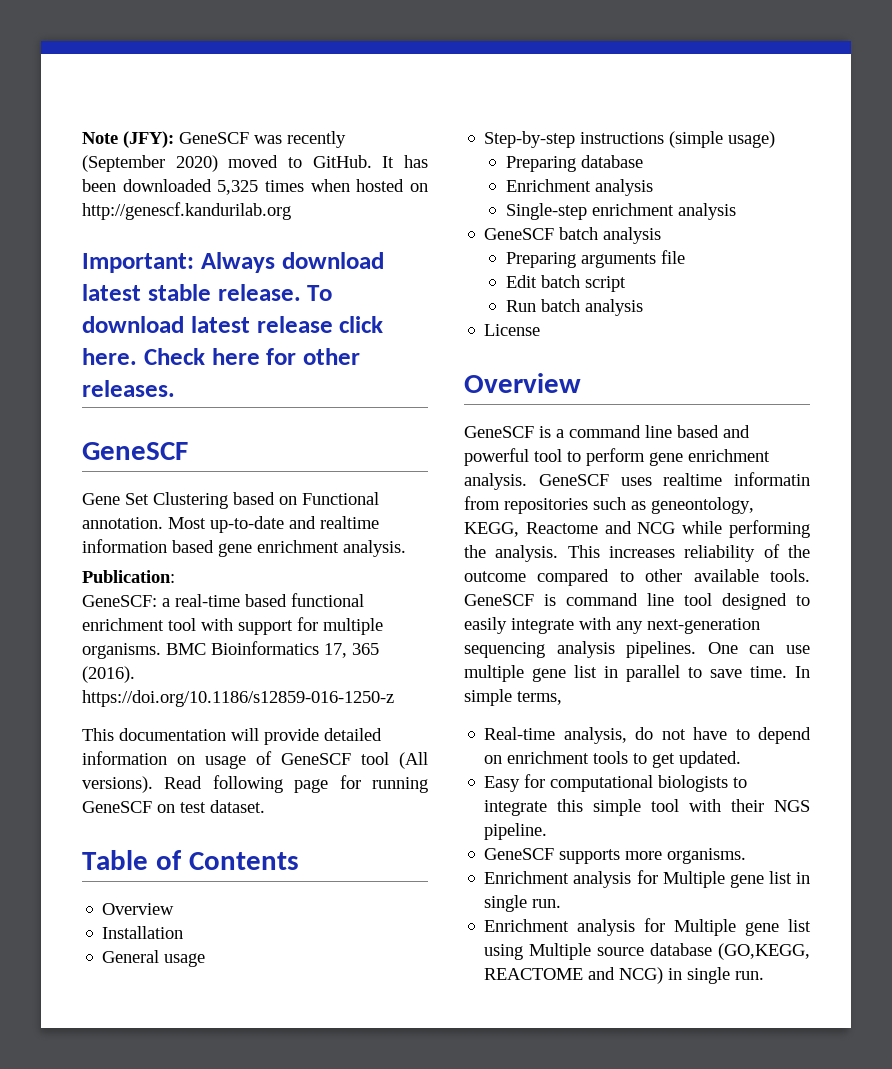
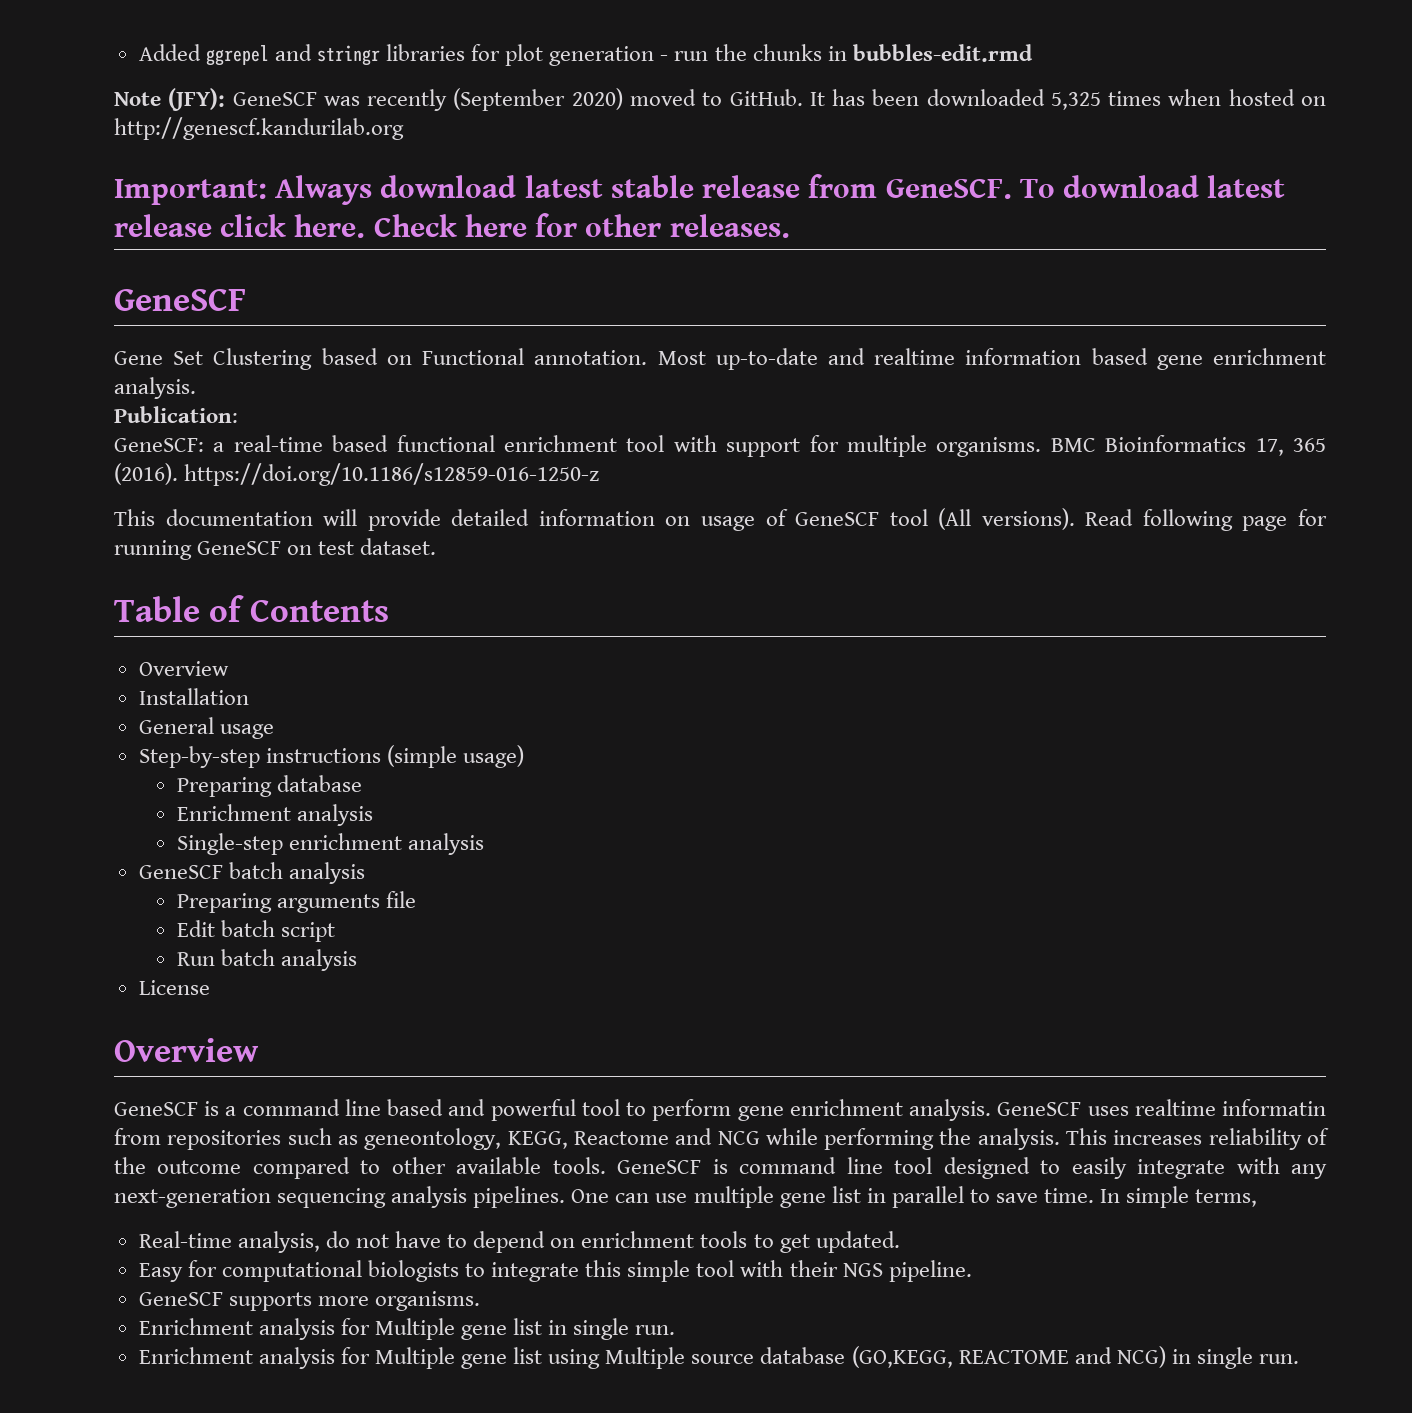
+ Added ggrepel and stringr libraries for plot generation - run the chunks in bubbles-edit.rmd
- Important: Always download latest stable release.
+ Important: Always download latest stable release from GeneSCF.

